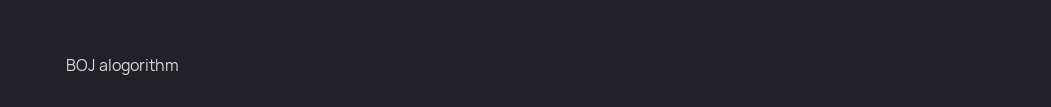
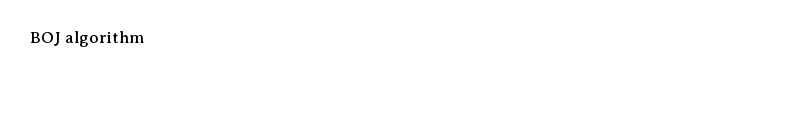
- BOJ alogorithm
+ BOJ algorithm

